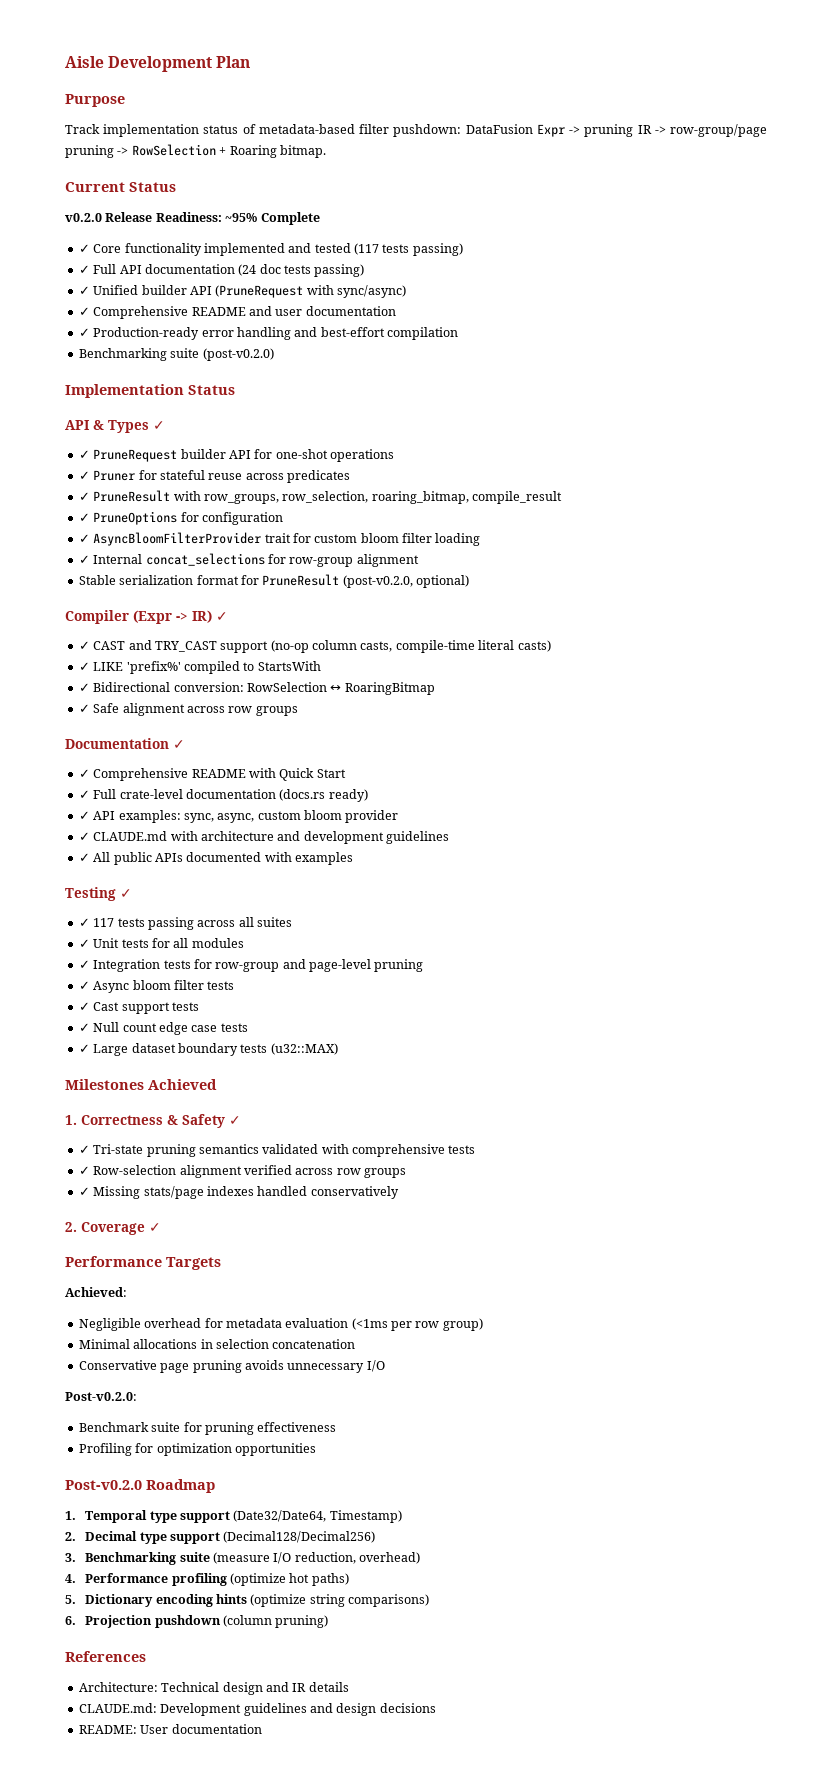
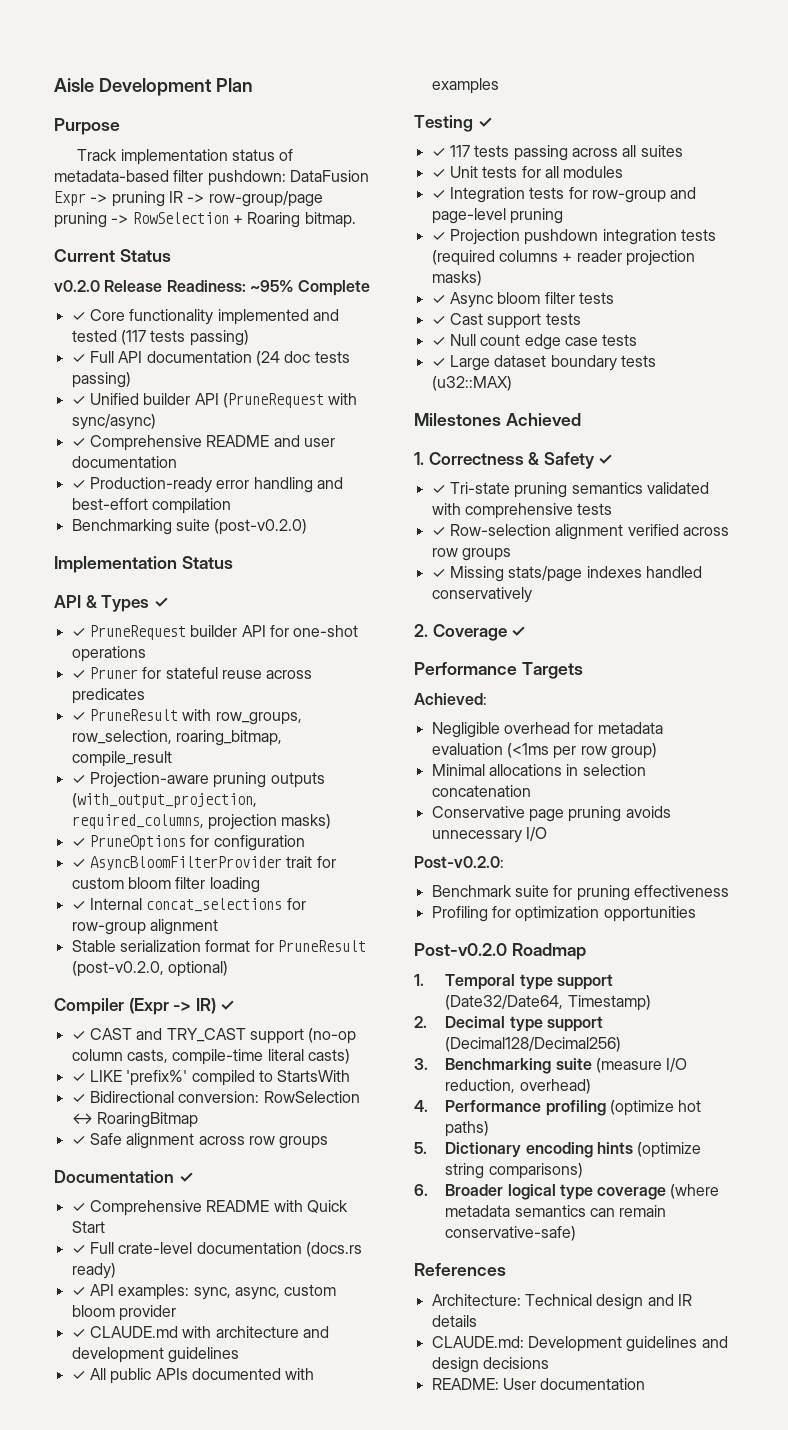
+ ✓ Projection-aware pruning outputs (with_output_projection, required_columns, projection masks)
+ ✓ Projection pushdown integration tests (required columns + reader projection masks)
- 6. Projection pushdown (column pruning)
+ 6. Broader logical type coverage (where metadata semantics can remain conservative-safe)

